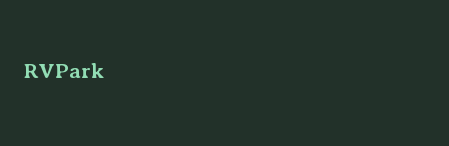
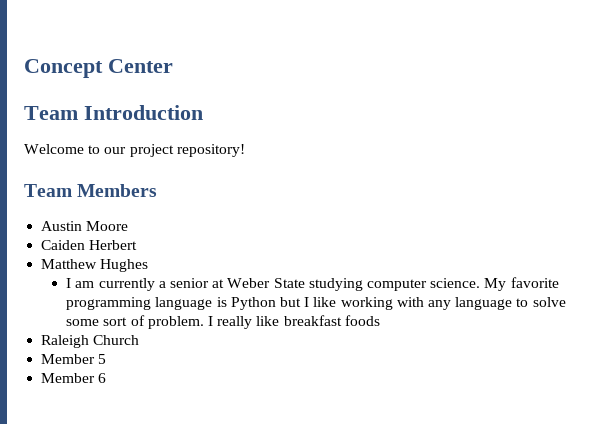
- RVPark
+ Concept Center
+ Team Introduction
+ Welcome to our project repository!
+ Team Members
+ Austin Moore
+ Caiden Herbert
+ Matthew Hughes
+ I am currently a senior at Weber State studying computer science. My favorite programming language is Python but I like working with any language to solve some sort of problem. I really like breakfast foods
+ Raleigh Church
+ Member 5
+ Member 6

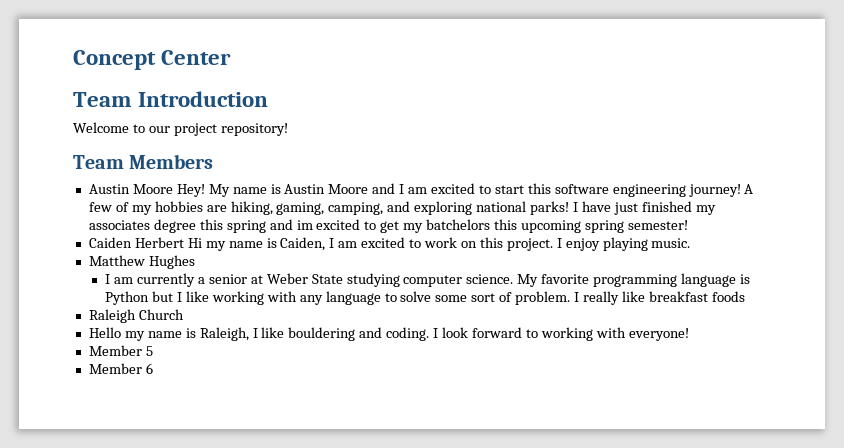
- Austin Moore
- Caiden Herbert
+ Austin Moore Hey! My name is Austin Moore and I am excited to start this software engineering journey! A few of my hobbies are hiking, gaming, camping, and exploring national parks! I have just finished my associates degree this spring and im excited to get my batchelors this upcoming spring semester!
+ Caiden Herbert Hi my name is Caiden, I am excited to work on this project. I enjoy playing music.
+ Hello my name is Raleigh, I like bouldering and coding. I look forward to working with everyone!

